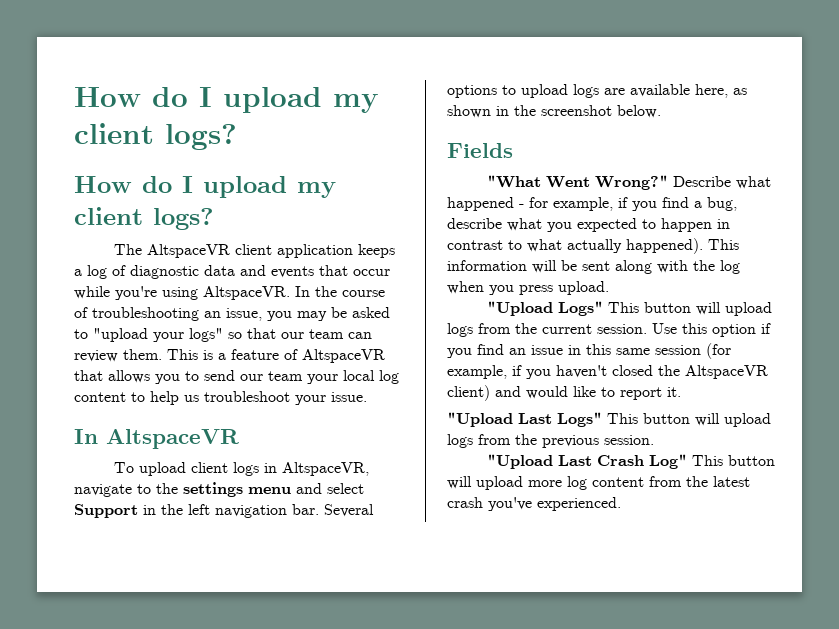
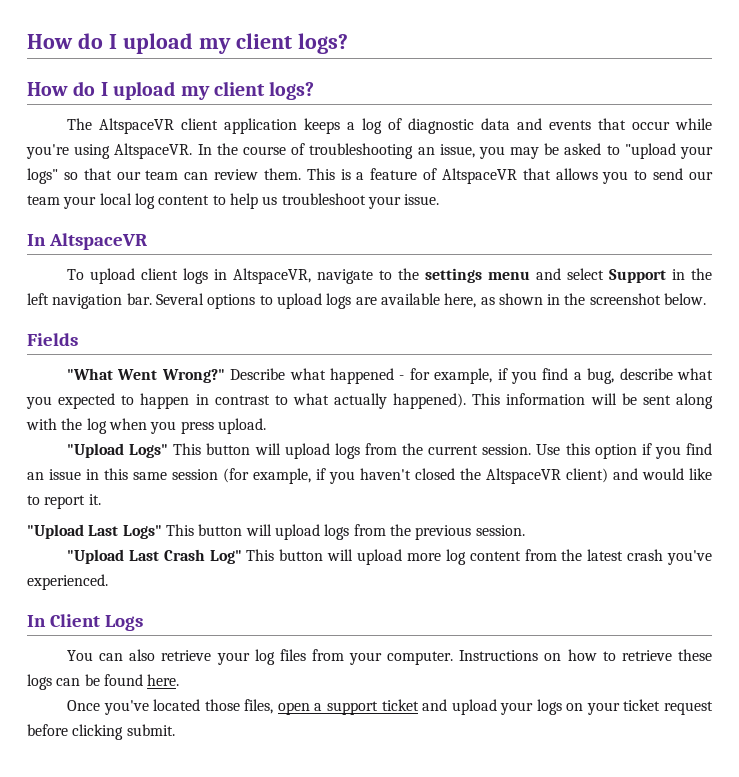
+ In Client Logs
+ You can also retrieve your log files from your computer. Instructions on how to retrieve these logs can be found here.
+ Once you've located those files, open a support ticket and upload your logs on your ticket request before clicking submit.

